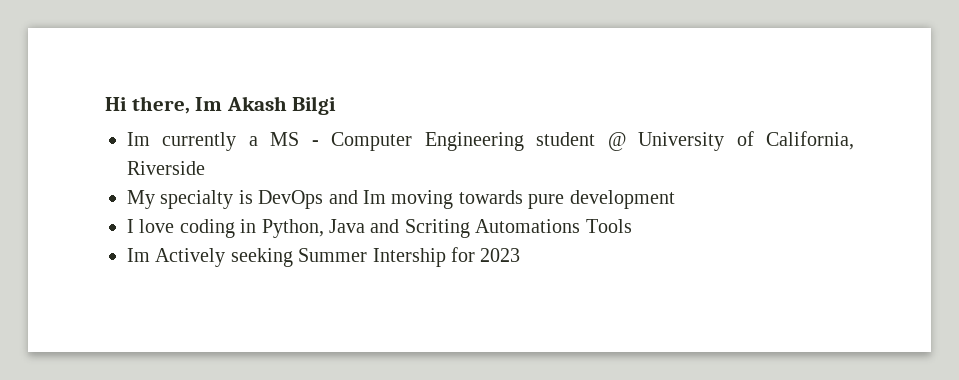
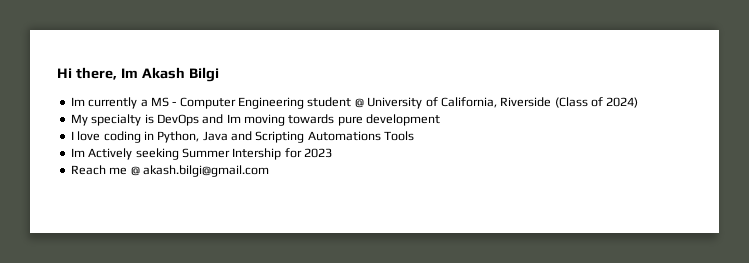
- Im currently a MS - Computer Engineering student @ University of California, Riverside
+ Im currently a MS - Computer Engineering student @ University of California, Riverside (Class of 2024)
- I love coding in Python, Java and Scriting Automations Tools
+ I love coding in Python, Java and Scripting Automations Tools
+ Reach me @ akash.bilgi@gmail.com

